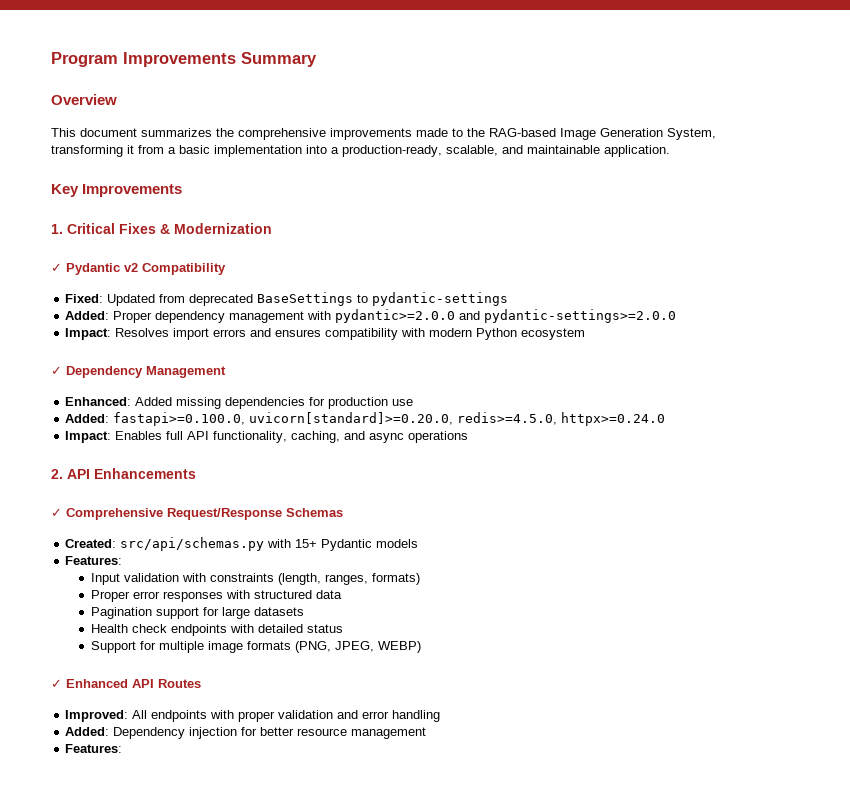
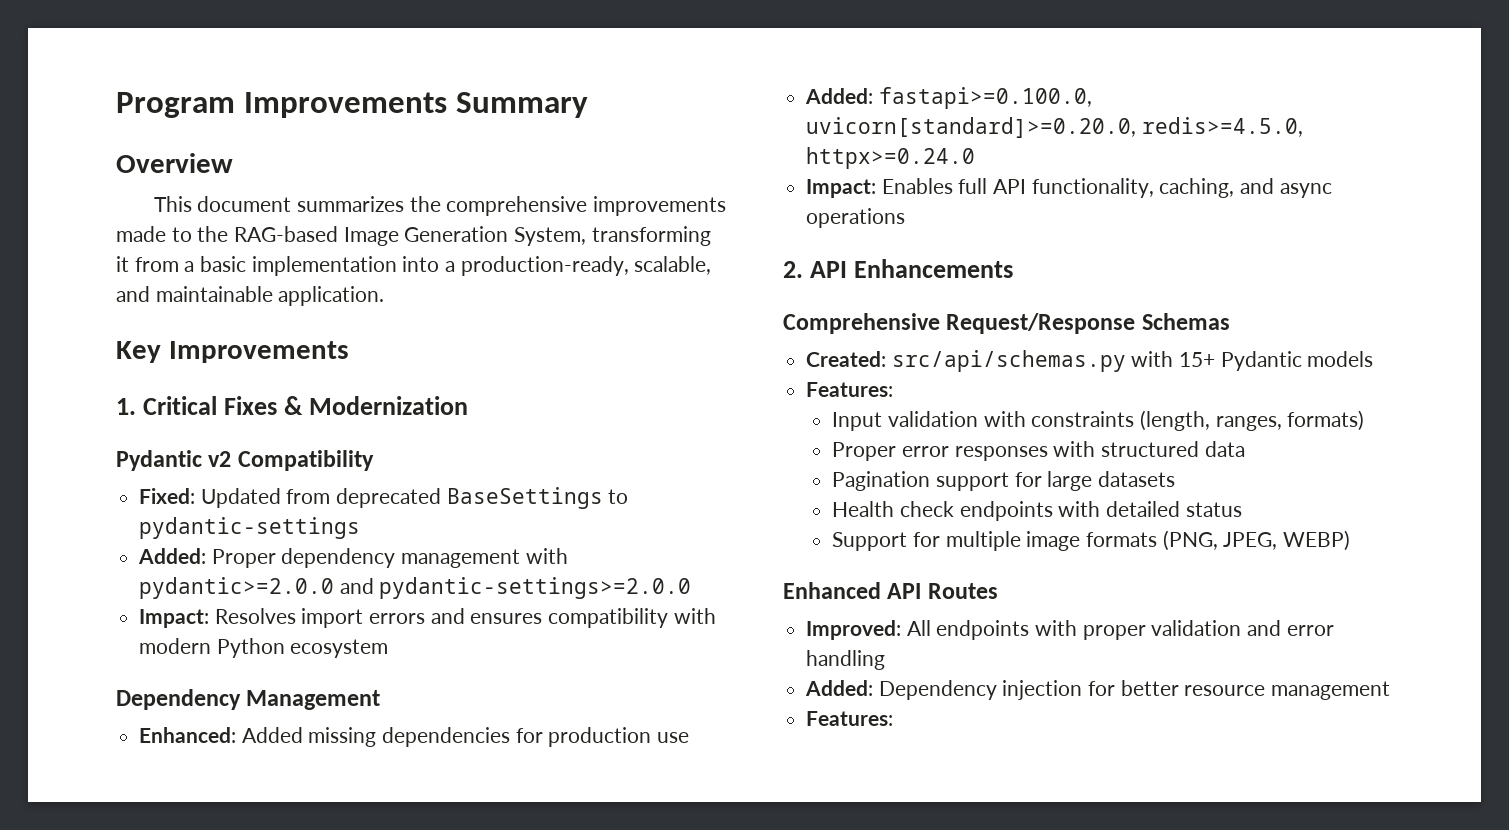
- ✓ Pydantic v2 Compatibility
+ Pydantic v2 Compatibility
- ✓ Dependency Management
+ Dependency Management
- ✓ Comprehensive Request/Response Schemas
+ Comprehensive Request/Response Schemas
- ✓ Enhanced API Routes
+ Enhanced API Routes

